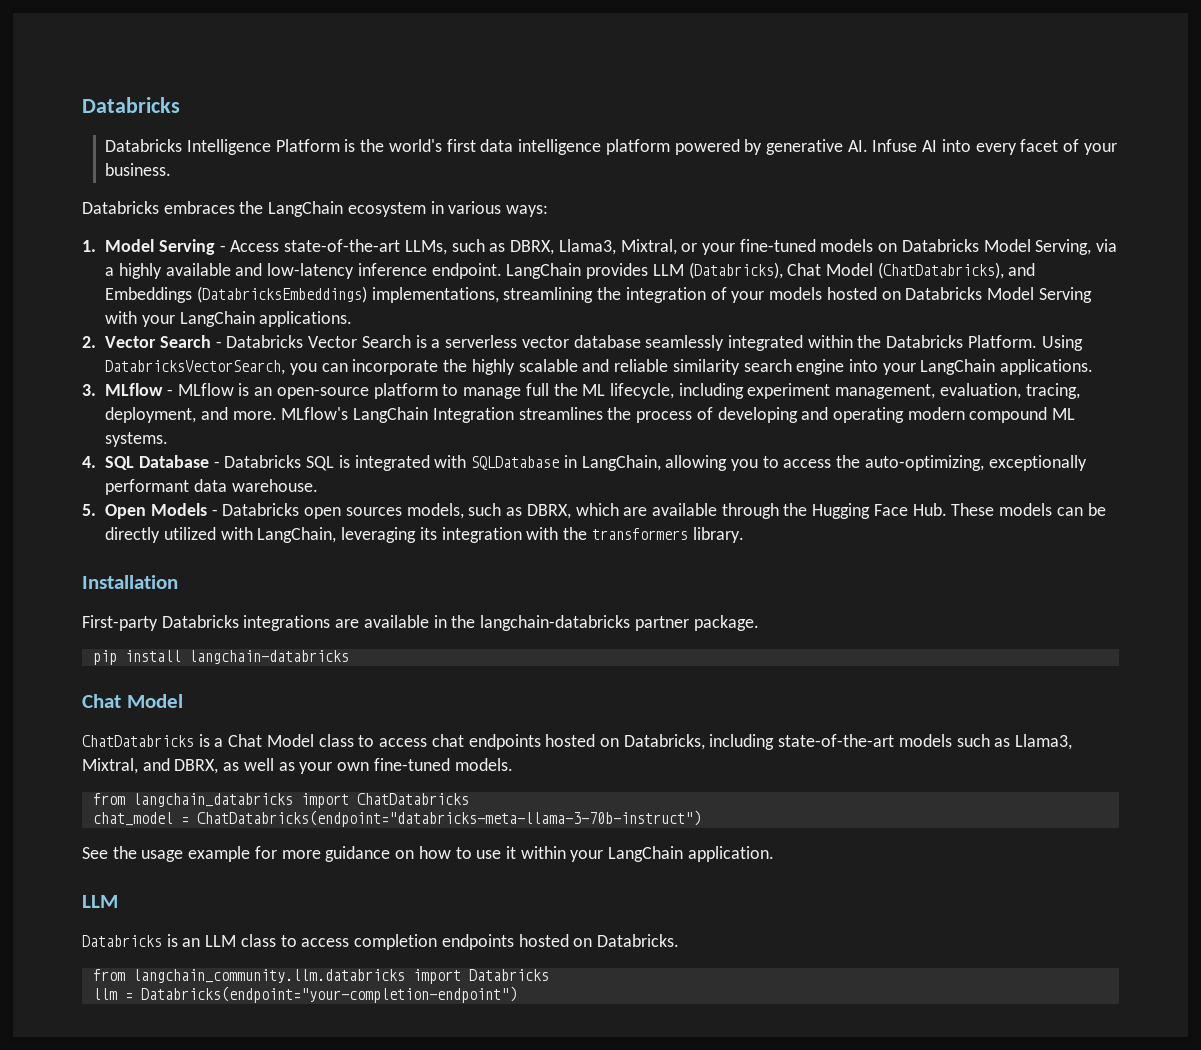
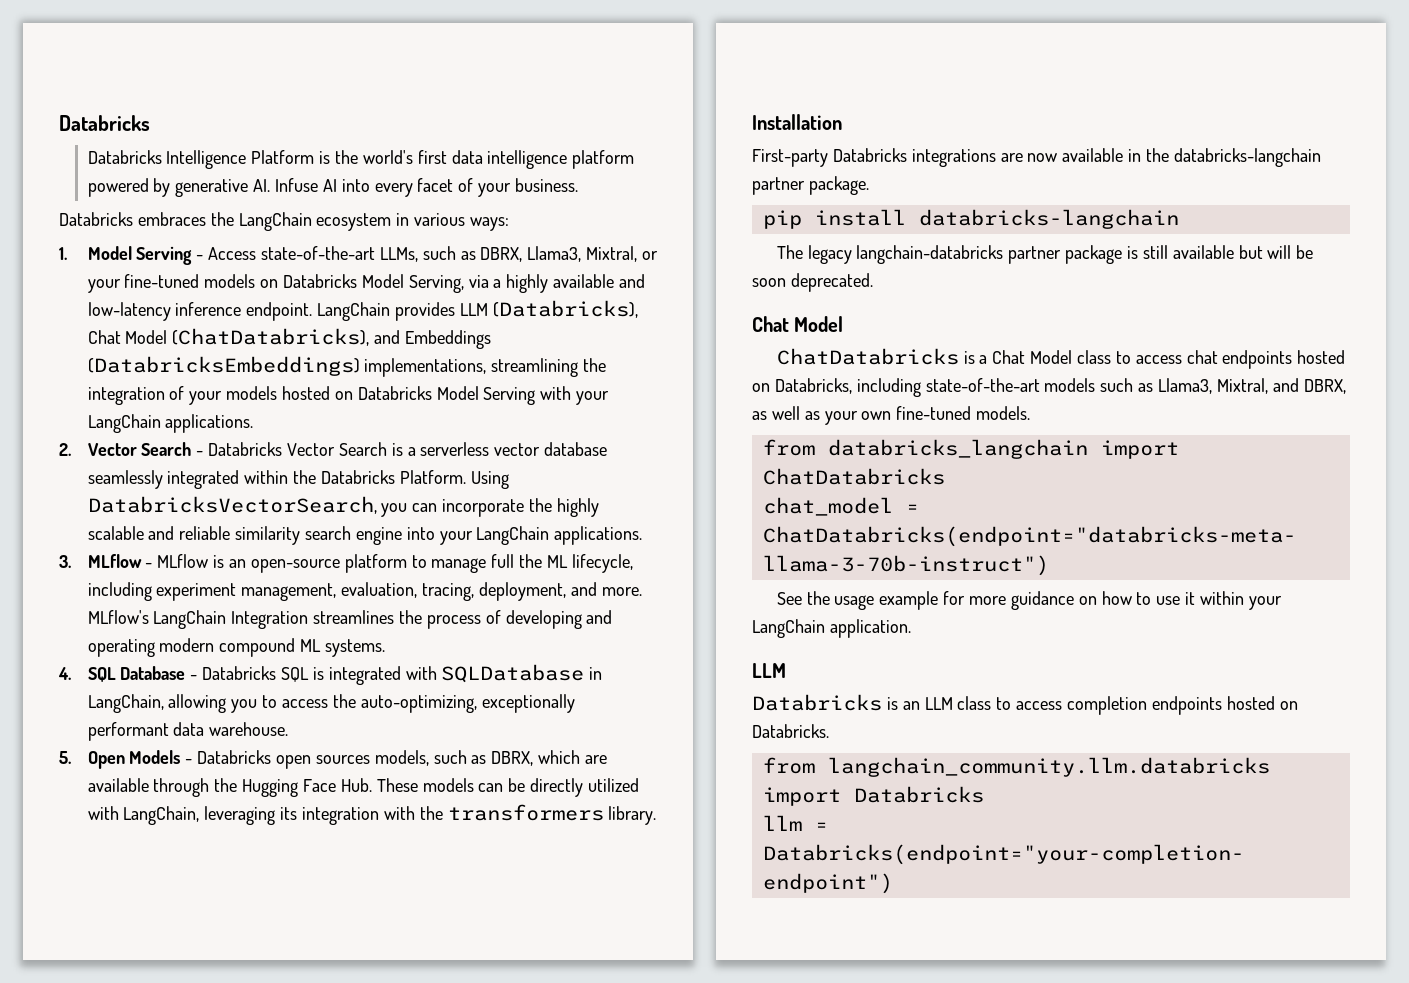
- First-party Databricks integrations are available in the langchain-databricks partner package.
+ First-party Databricks integrations are now available in the databricks-langchain partner package.
- pip install langchain-databricks
+ pip install databricks-langchain
+ The legacy langchain-databricks partner package is still available but will be soon deprecated.
- from langchain_databricks import ChatDatabricks
+ from databricks_langchain import ChatDatabricks

